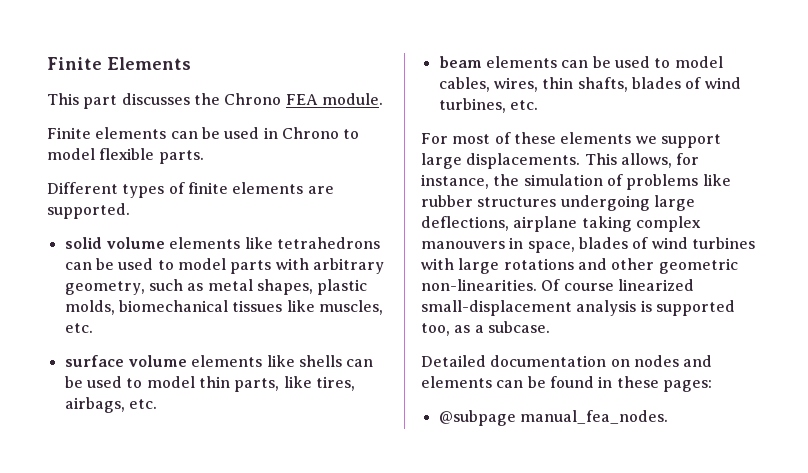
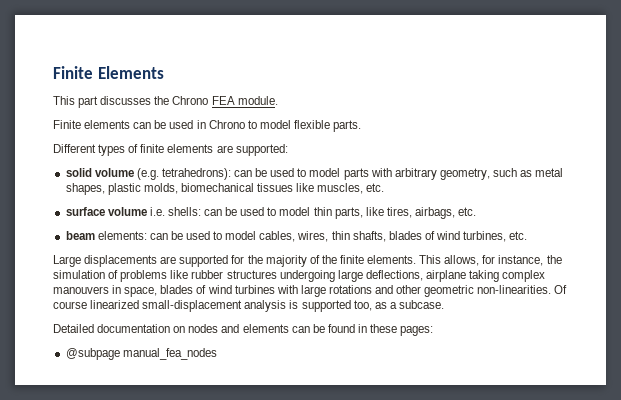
- Different types of finite elements are supported.
+ Different types of finite elements are supported:
- solid volume elements like tetrahedrons can be used to model parts with arbitrary geometry, such as metal shapes, plastic molds, biomechanical tissues like muscles, etc.
+ solid volume (e.g. tetrahedrons): can be used to model parts with arbitrary geometry, such as metal shapes, plastic molds, biomechanical tissues like muscles, etc.
- surface volume elements like shells can be used to model thin parts, like tires, airbags, etc.
+ surface volume i.e. shells: can be used to model thin parts, like tires, airbags, etc.
- beam elements can be used to model cables, wires, thin shafts, blades of wind turbines, etc.
+ beam elements: can be used to model cables, wires, thin shafts, blades of wind turbines, etc.
- For most of these elements we support large displacements.
+ Large displacements are supported for the majority of the finite elements.
- @subpage manual_fea_nodes.
+ @subpage manual_fea_nodes

